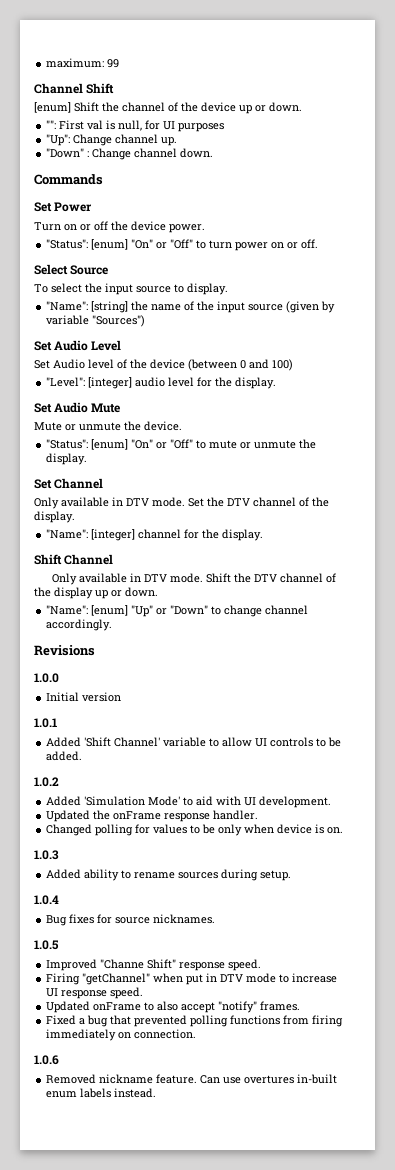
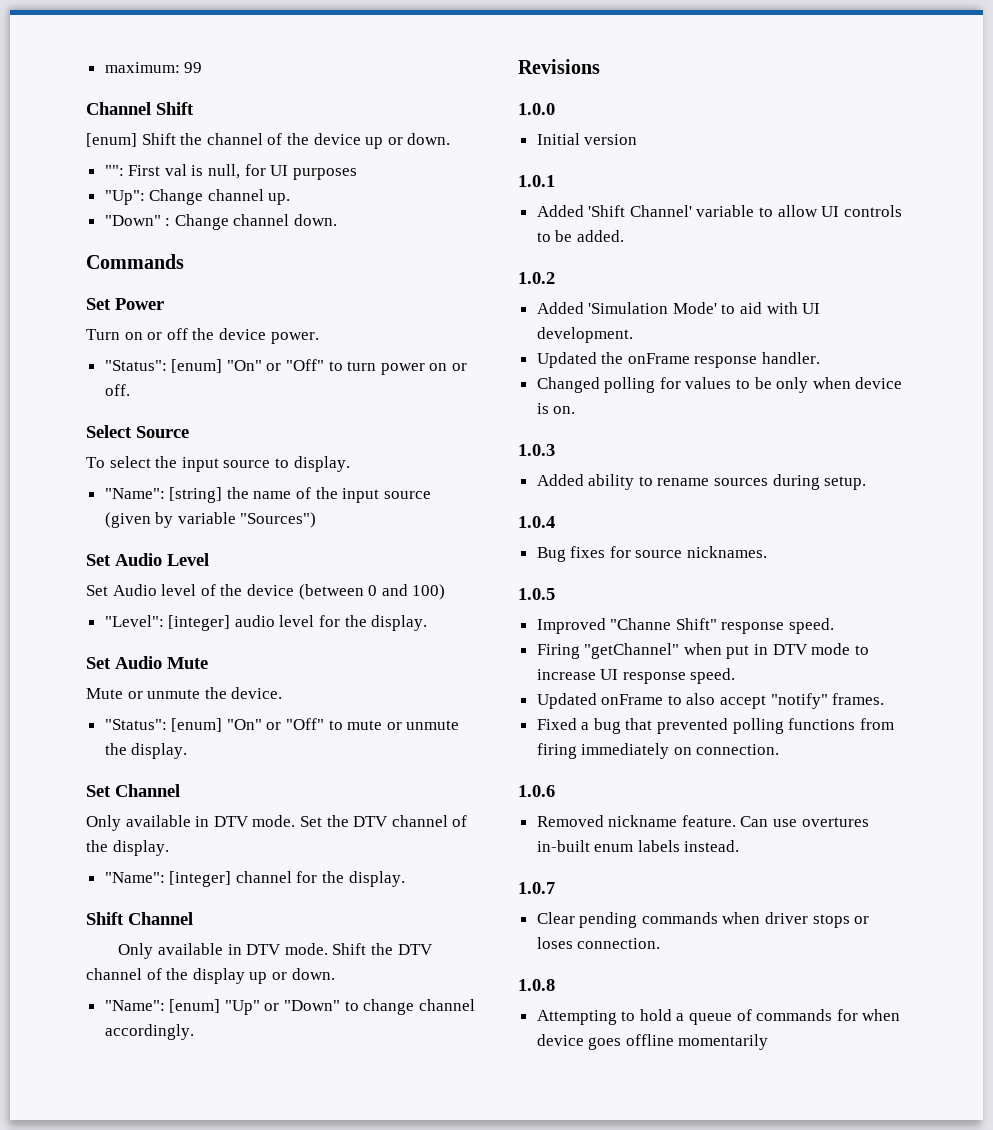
+ 1.0.7
+ Clear pending commands when driver stops or loses connection.
+ 1.0.8
+ Attempting to hold a queue of commands for when device goes offline momentarily

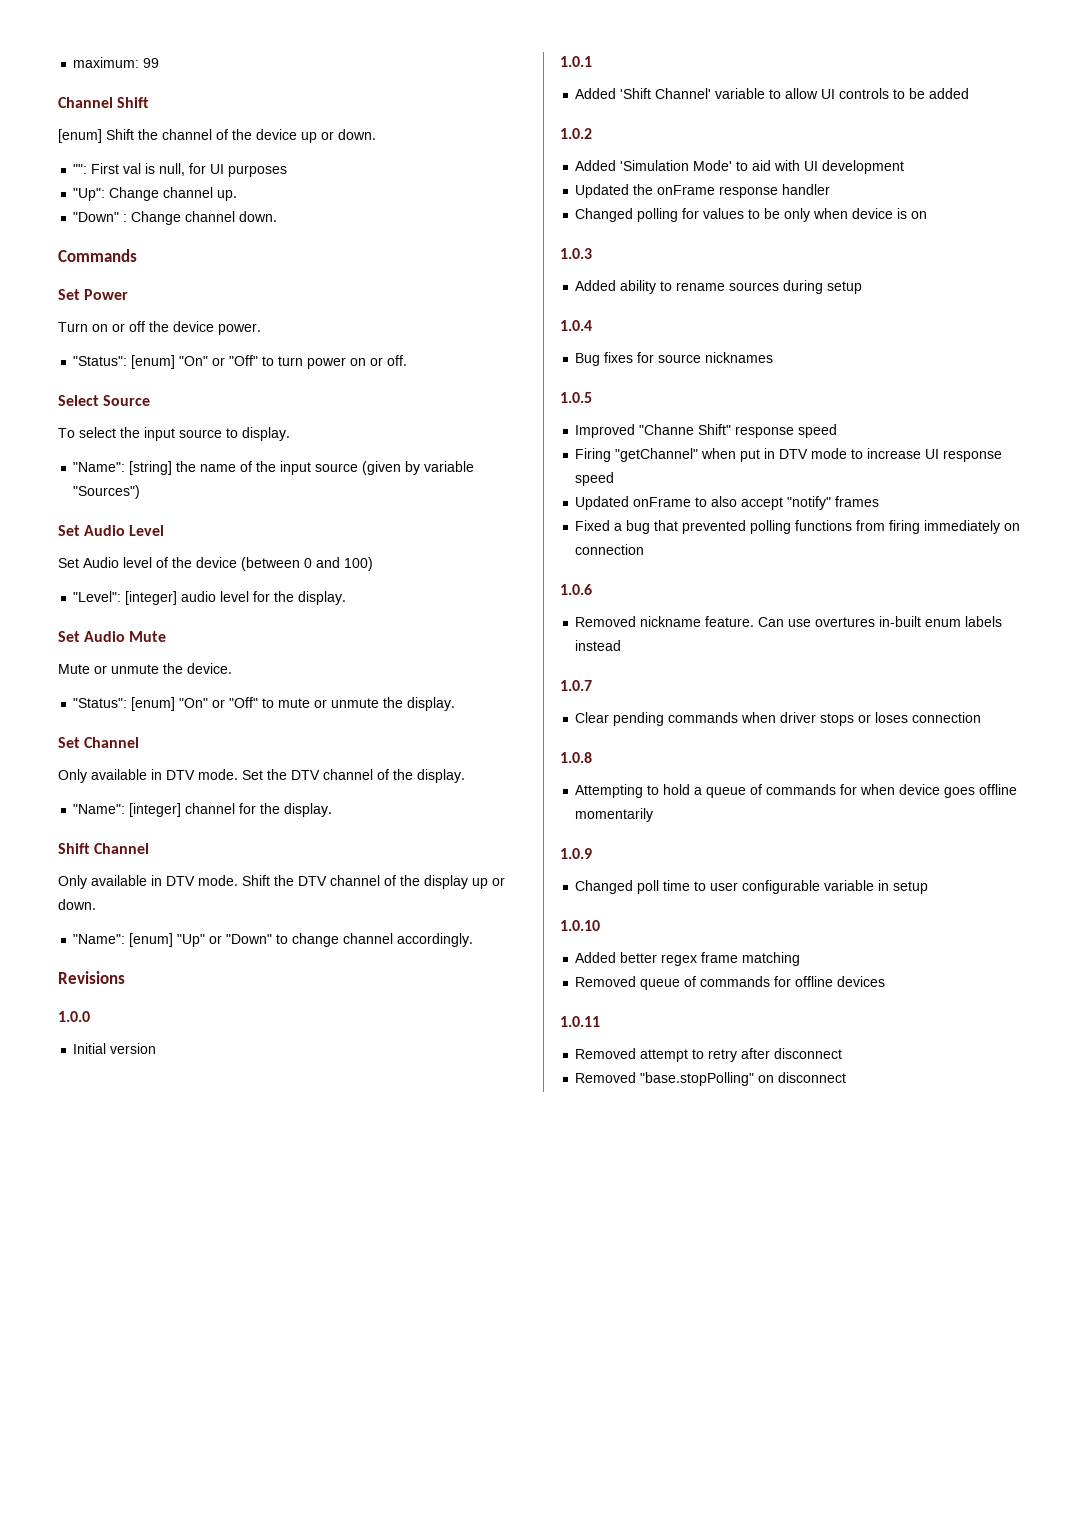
- Added 'Shift Channel' variable to allow UI controls to be added.
+ Added 'Shift Channel' variable to allow UI controls to be added
- Added 'Simulation Mode' to aid with UI development.
+ Added 'Simulation Mode' to aid with UI development
- Updated the onFrame response handler.
+ Updated the onFrame response handler
- Changed polling for values to be only when device is on.
+ Changed polling for values to be only when device is on
- Added ability to rename sources during setup.
+ Added ability to rename sources during setup
- Bug fixes for source nicknames.
+ Bug fixes for source nicknames
- Improved "Channe Shift" response speed.
+ Improved "Channe Shift" response speed
- Firing "getChannel" when put in DTV mode to increase UI response speed.
+ Firing "getChannel" when put in DTV mode to increase UI response speed
- Updated onFrame to also accept "notify" frames.
+ Updated onFrame to also accept "notify" frames
- Fixed a bug that prevented polling functions from firing immediately on connection.
+ Fixed a bug that prevented polling functions from firing immediately on connection
- Can use overtures in-built enum labels instead.
+ Can use overtures in-built enum labels instead
- Clear pending commands when driver stops or loses connection.
+ Clear pending commands when driver stops or loses connection
+ 1.0.9
+ Changed poll time to user configurable variable in setup
+ 1.0.10
+ Added better regex frame matching
+ Removed queue of commands for offline devices
+ 1.0.11
+ Removed attempt to retry after disconnect
+ Removed "base.stopPolling" on disconnect

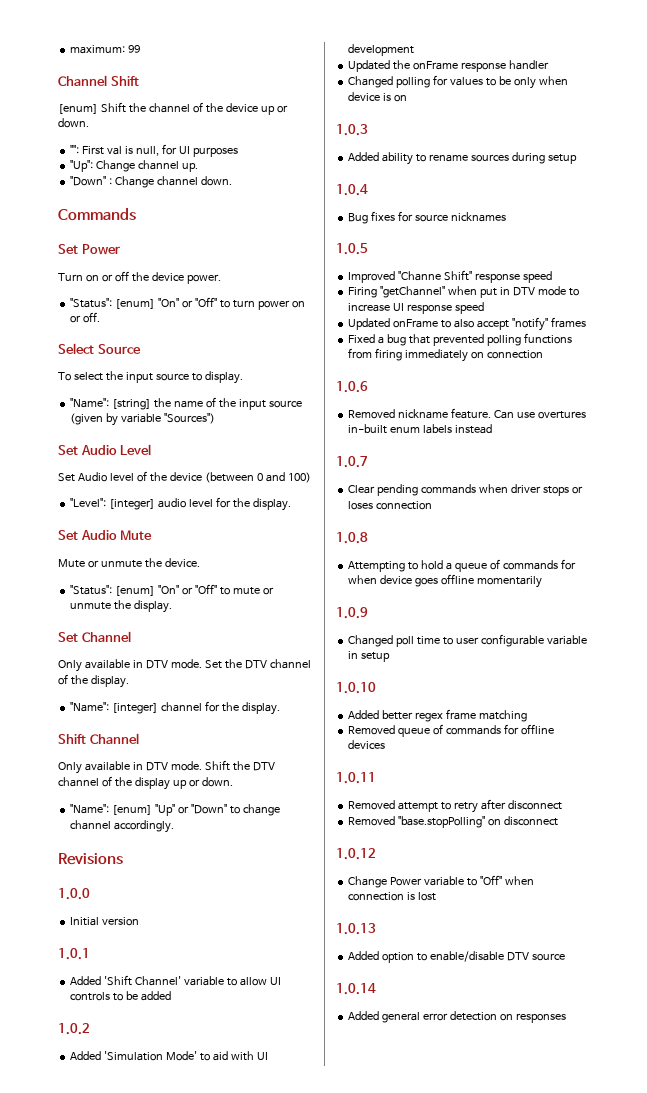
+ 1.0.12
+ Change Power variable to "Off" when connection is lost
+ 1.0.13
+ Added option to enable/disable DTV source
+ 1.0.14
+ Added general error detection on responses

